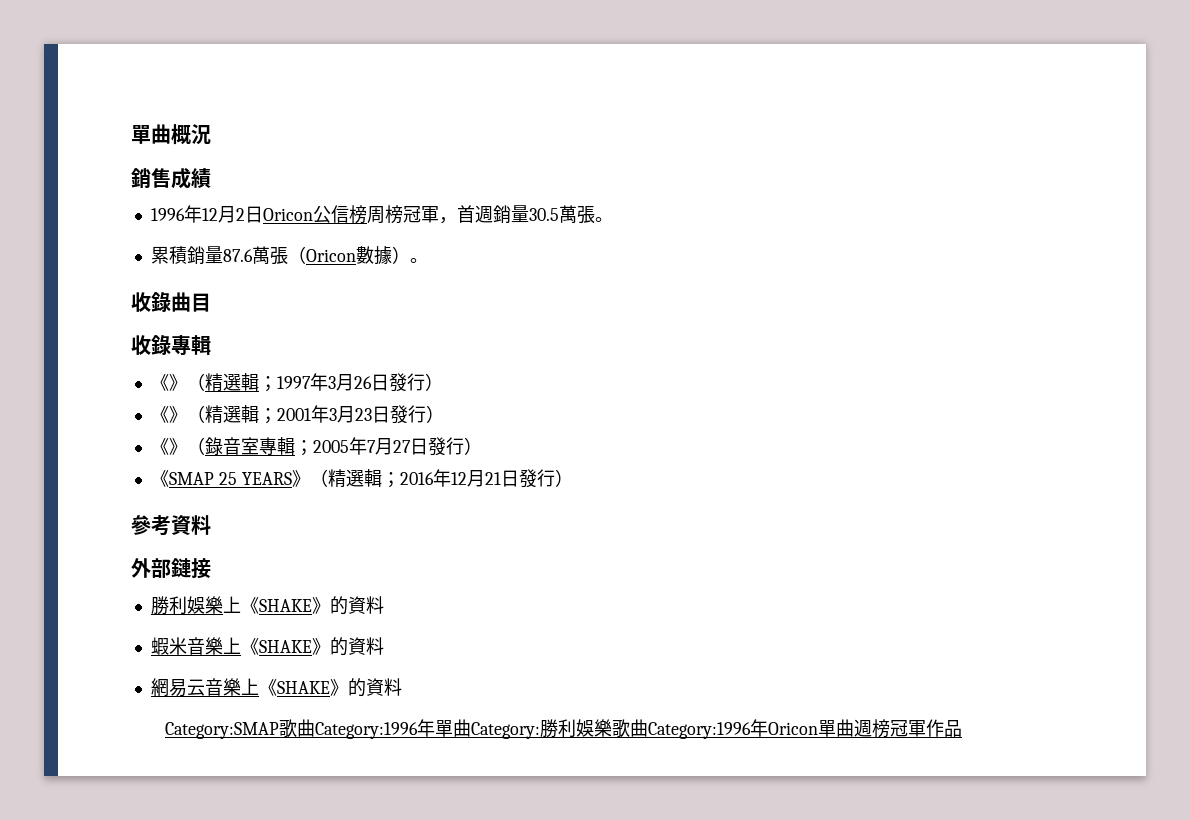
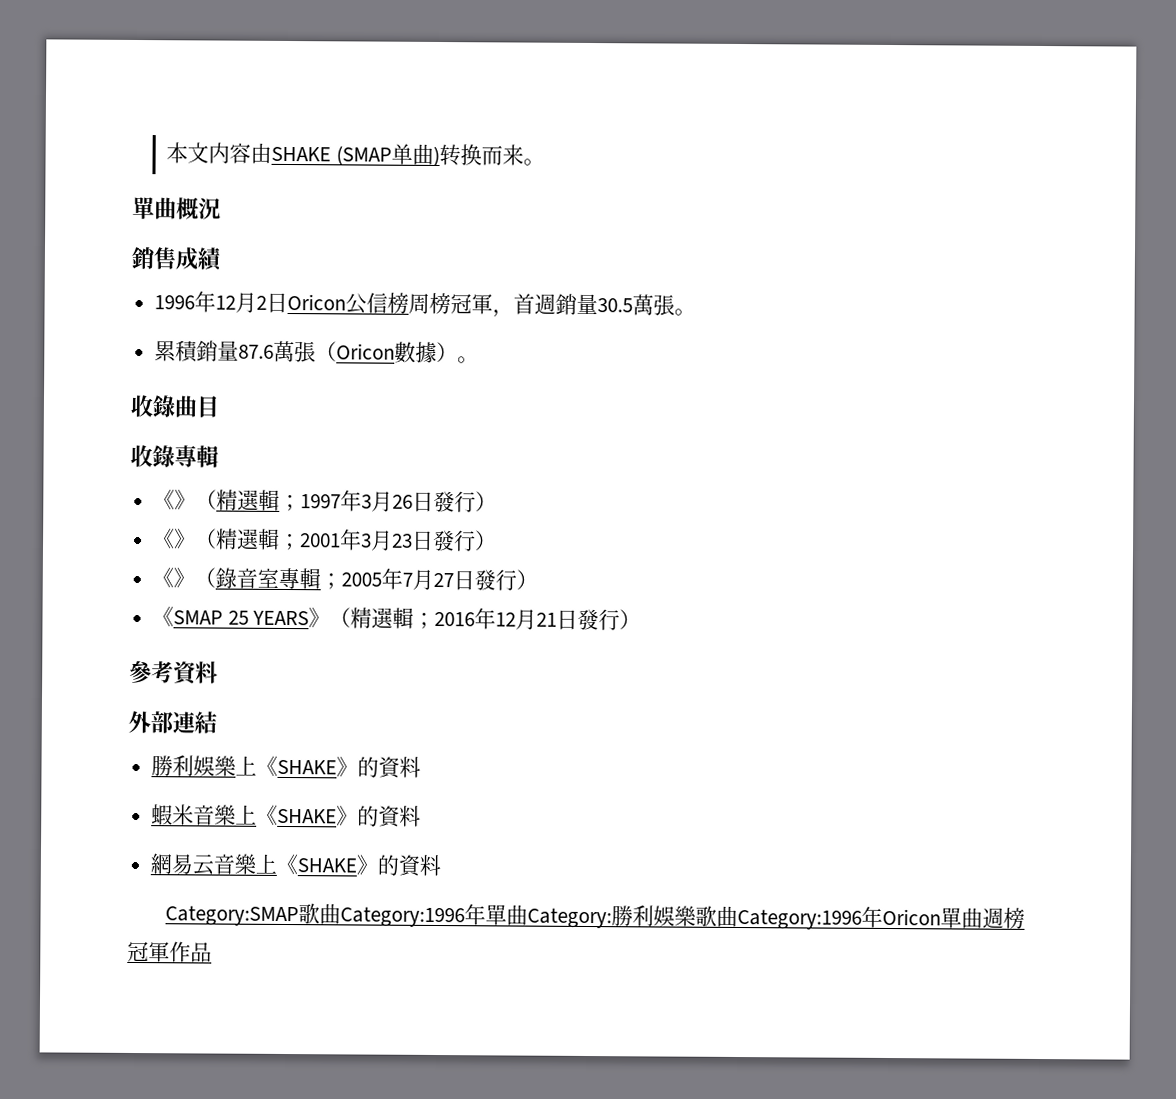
+ 本文内容由SHAKE (SMAP单曲)转换而来。
- 外部鏈接
+ 外部連結

